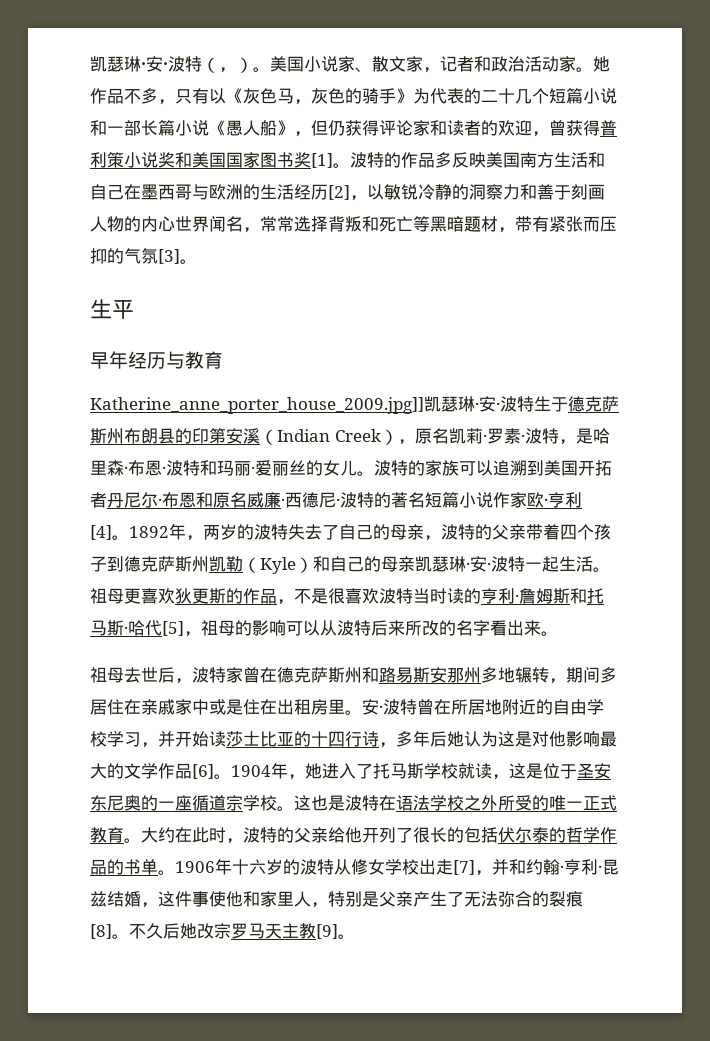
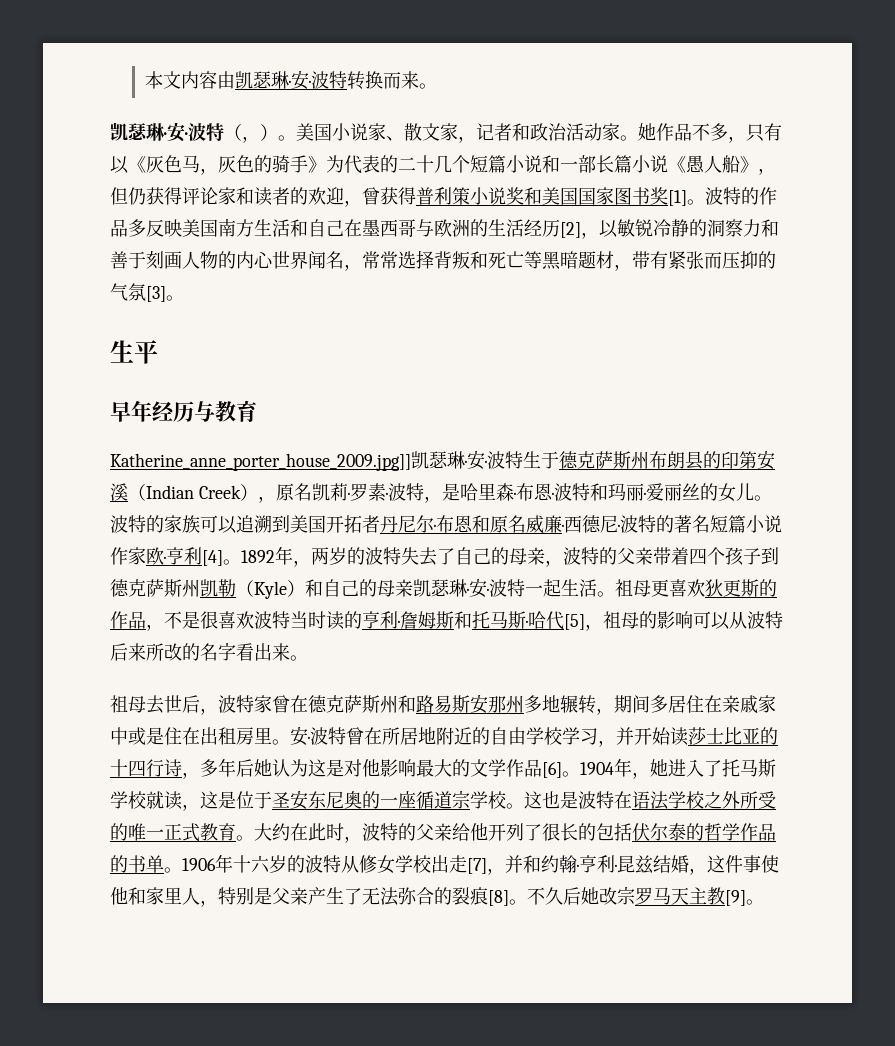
+ 本文内容由凯瑟琳·安·波特转换而来。

